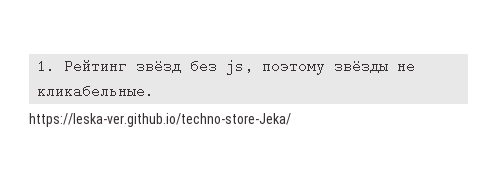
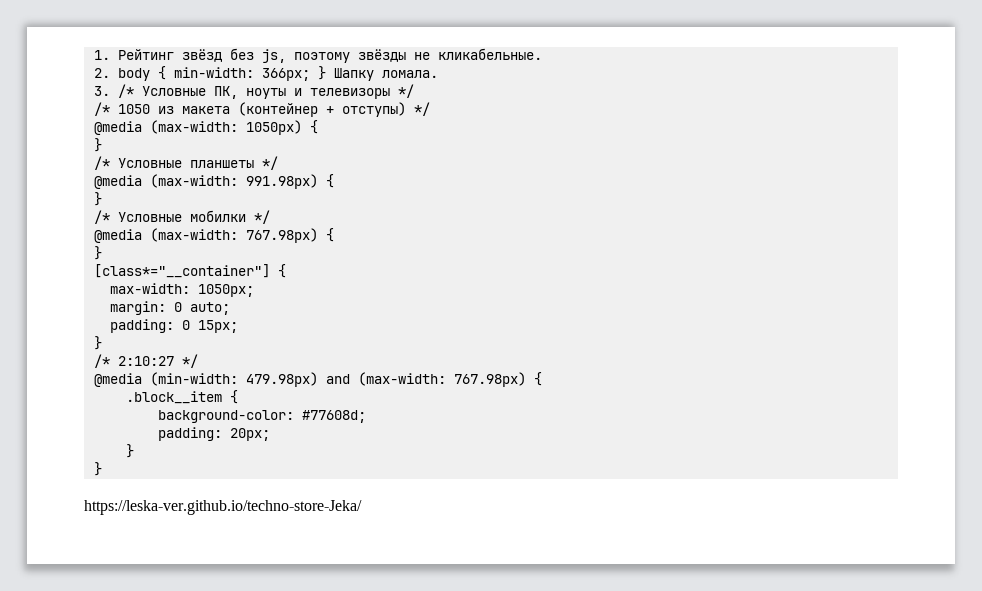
+ 2. body { min-width: 366px; } Шапку ломала.
+ 3. /* Условные ПК, ноуты и телевизоры */
+ /* 1050 из макета (контейнер + отступы) */
+ @media (max-width: 1050px) {
+ }
+ /* Условные планшеты */
+ @media (max-width: 991.98px) {
+ }
+ /* Условные мобилки */
+ @media (max-width: 767.98px) {
+ }
+ [class*="__container"] {
+ max-width: 1050px;
+ margin: 0 auto;
+ padding: 0 15px;
+ }
+ /* 2:10:27 */
+ @media (min-width: 479.98px) and (max-width: 767.98px) {
+ .block__item {
+ background-color: #77608d;
+ padding: 20px;
+ }
+ }

